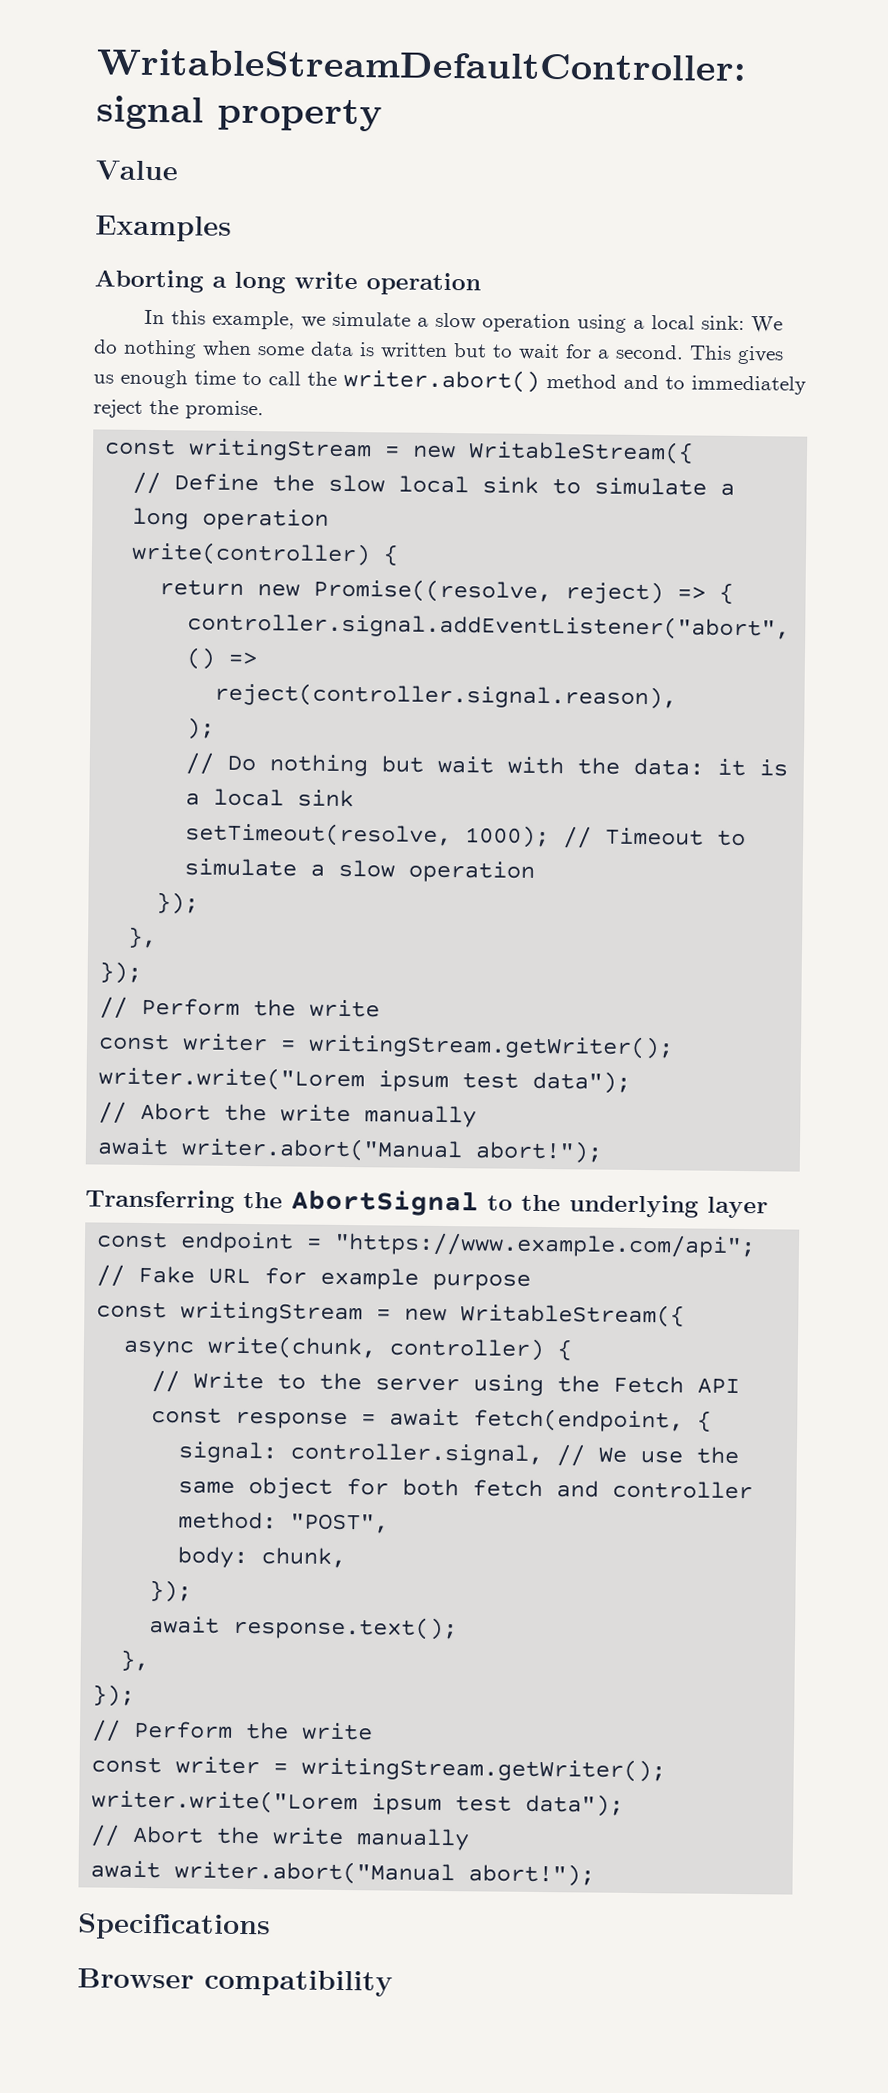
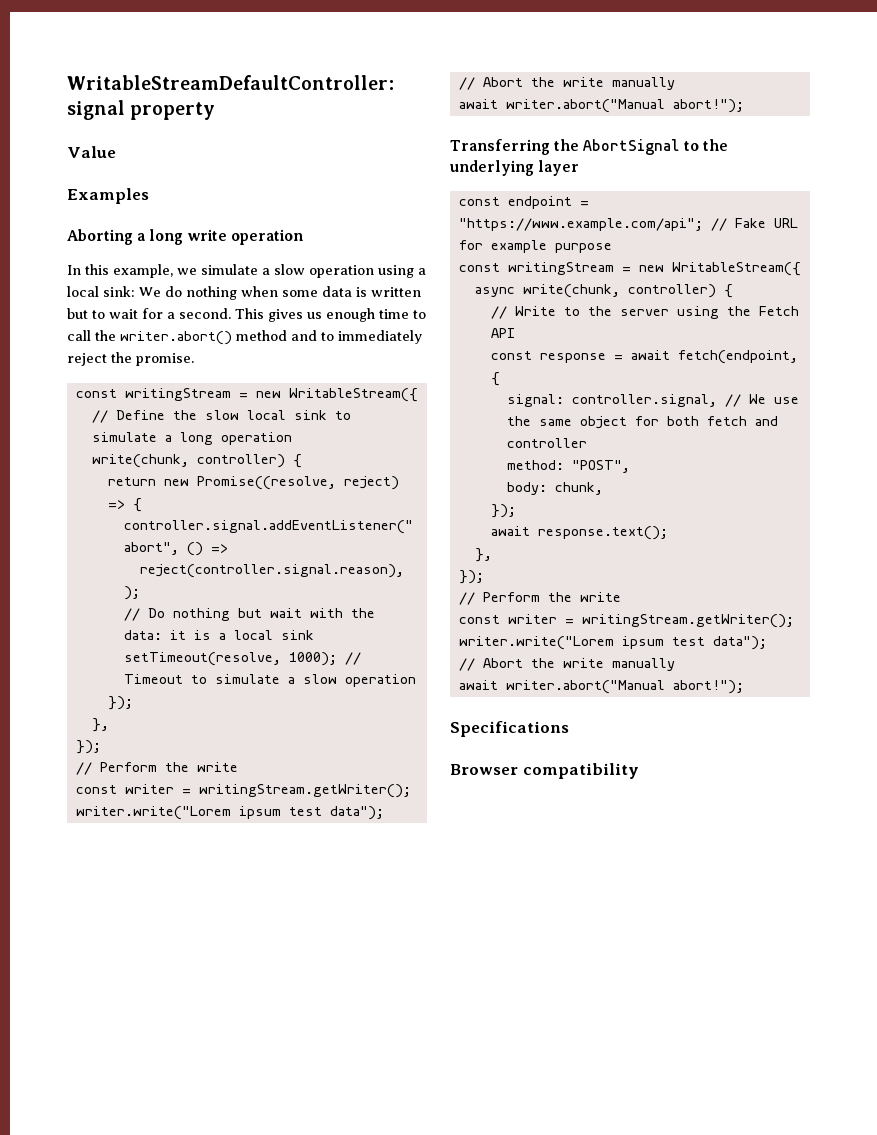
  // Define the slow local sink to simulate a long operation
- write(controller) {
+ write(chunk, controller) {

